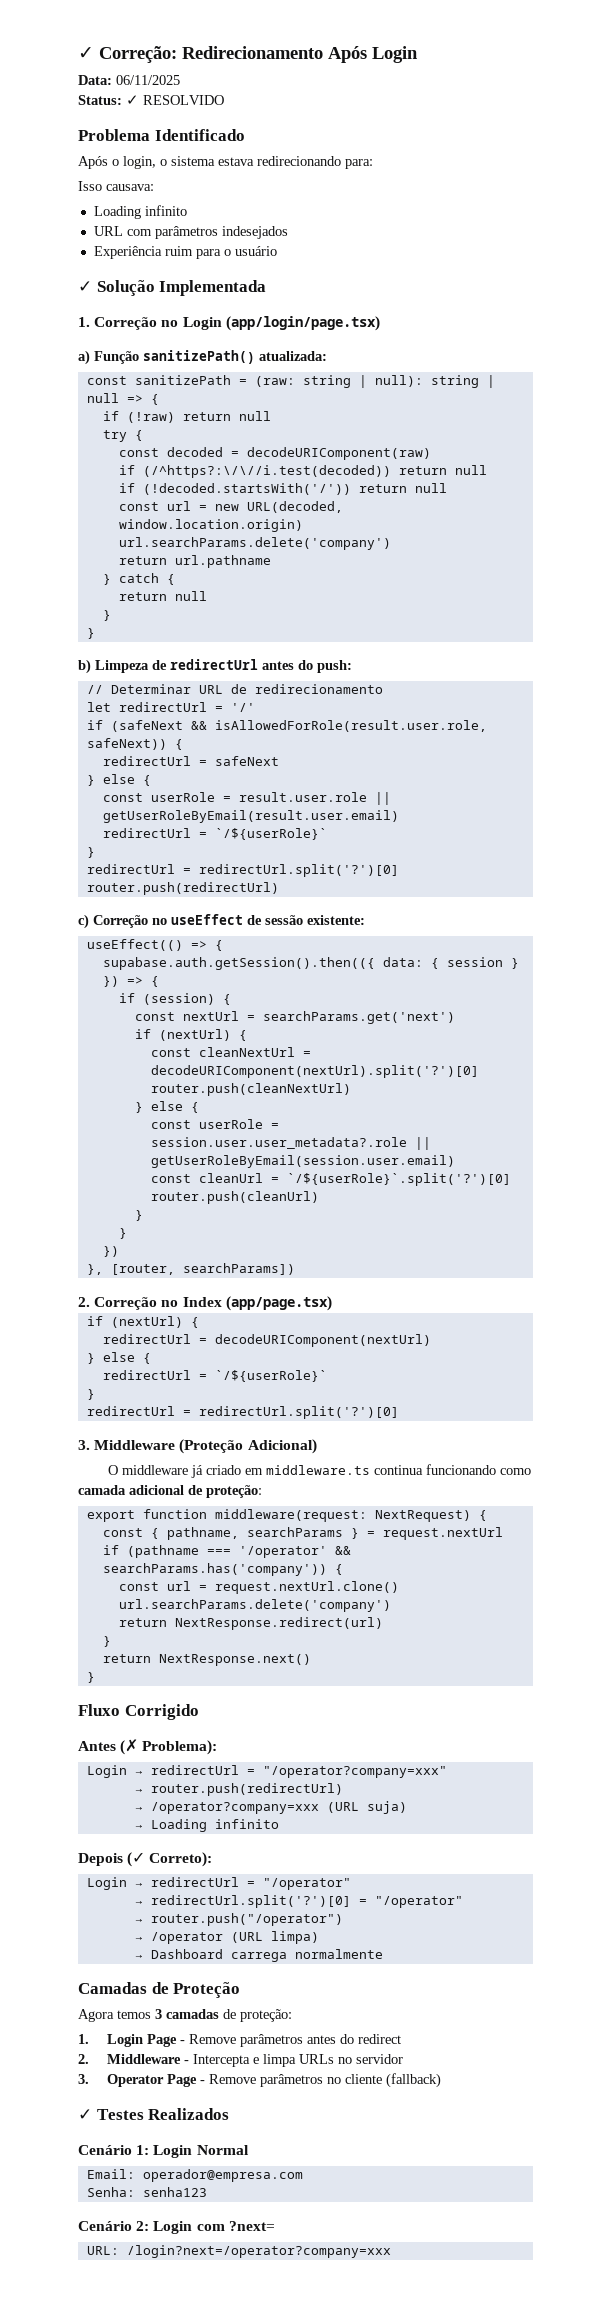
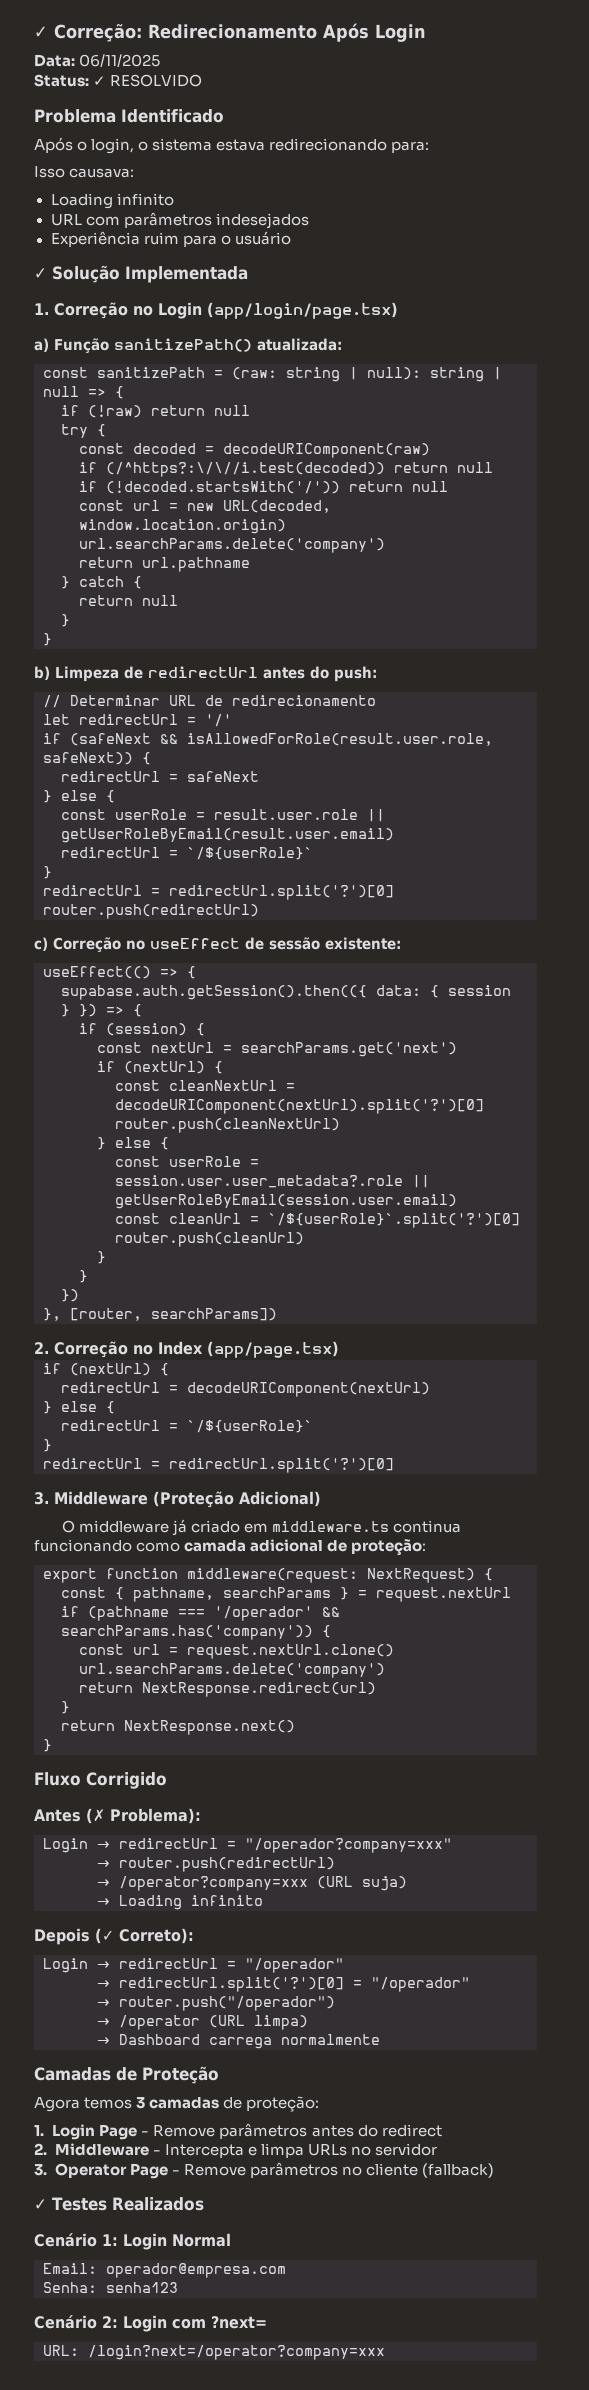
- if (pathname === '/operator' && searchParams.has('company')) {
+ if (pathname === '/operador' && searchParams.has('company')) {
- Login → redirectUrl = "/operator?company=xxx"
+ Login → redirectUrl = "/operador?company=xxx"
- Login → redirectUrl = "/operator"
+ Login → redirectUrl = "/operador"
- → redirectUrl.split('?')[0] = "/operator"
- → router.push("/operator")
+ → redirectUrl.split('?')[0] = "/operador"
+ → router.push("/operador")

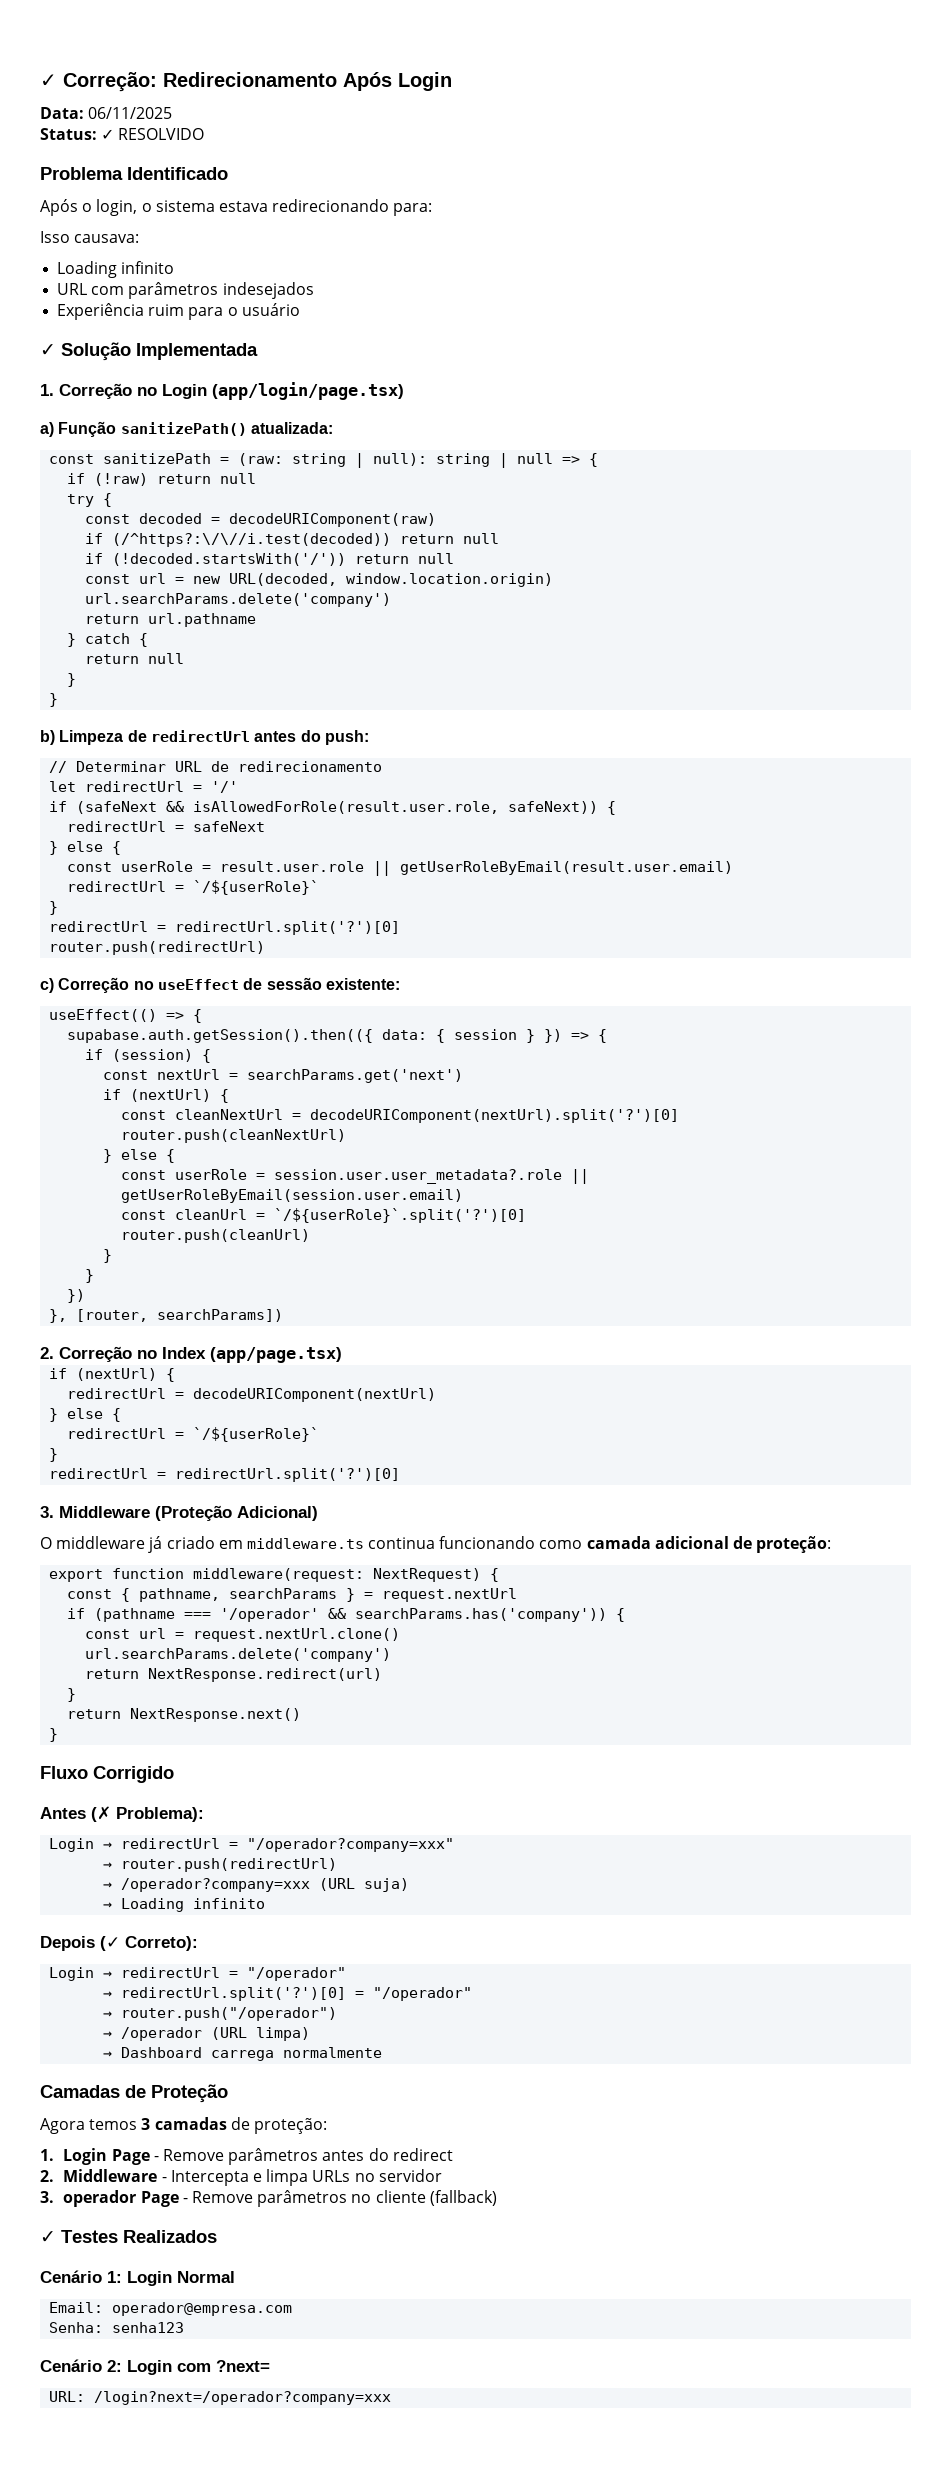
- → /operator?company=xxx (URL suja)
+ → /operador?company=xxx (URL suja)
- → /operator (URL limpa)
+ → /operador (URL limpa)
- 3. Operator Page - Remove parâmetros no cliente (fallback)
+ 3. operador Page - Remove parâmetros no cliente (fallback)
- URL: /login?next=/operator?company=xxx
+ URL: /login?next=/operador?company=xxx

